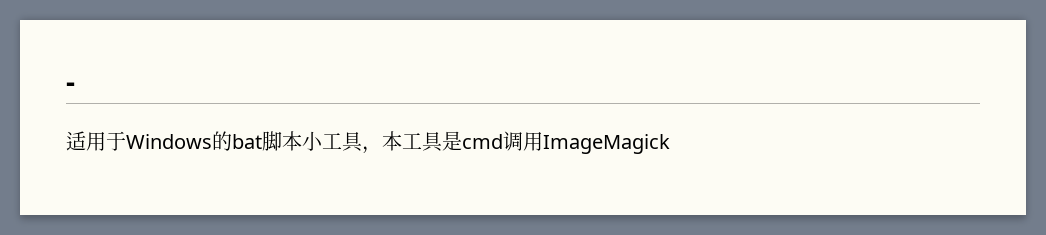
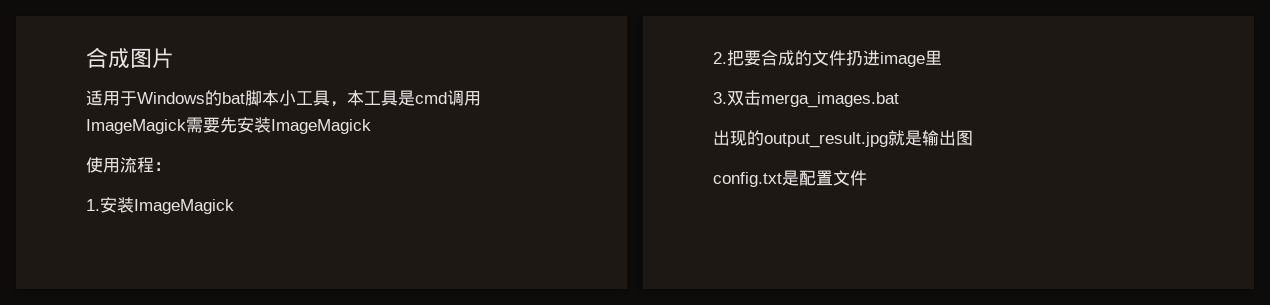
- -
+ 合成图片
- 适用于Windows的bat脚本小工具，本工具是cmd调用ImageMagick
+ 适用于Windows的bat脚本小工具，本工具是cmd调用ImageMagick需要先安装ImageMagick
+ 使用流程：
+ 1.安装ImageMagick
+ 2.把要合成的文件扔进image里
+ 3.双击merga_images.bat
+ 出现的output_result.jpg就是输出图
+ config.txt是配置文件

